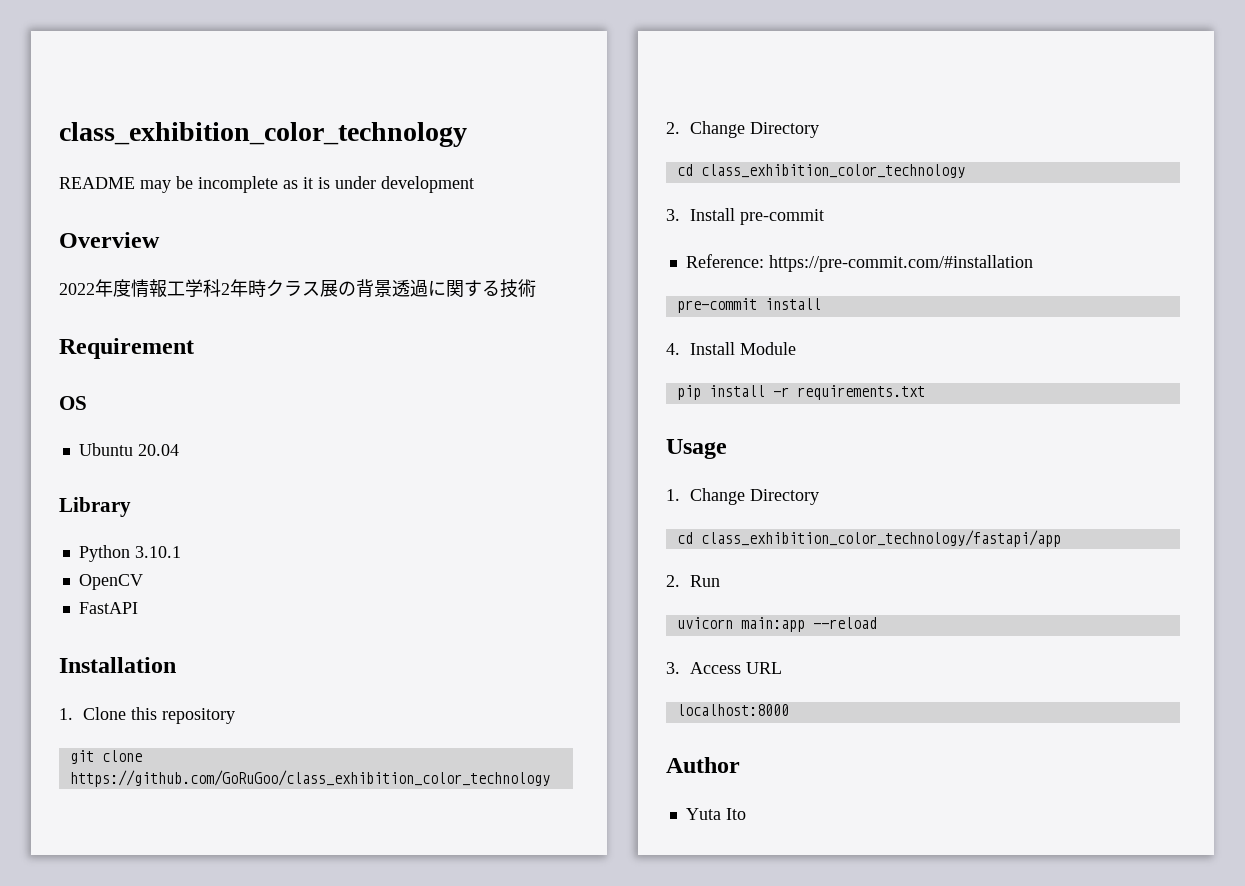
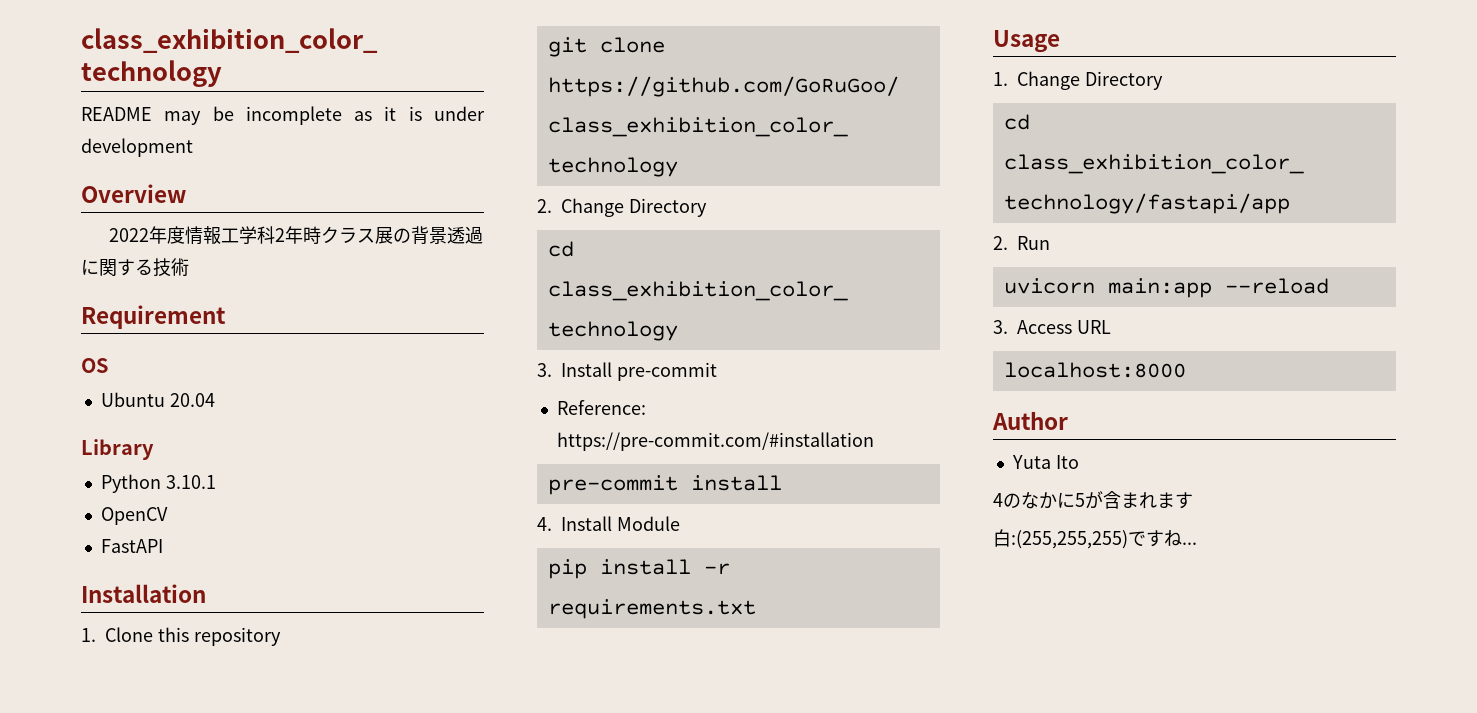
+ 4のなかに5が含まれます
+ 白:(255,255,255)ですね...

